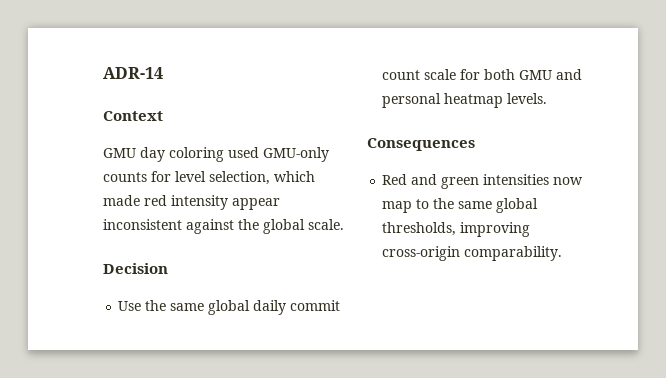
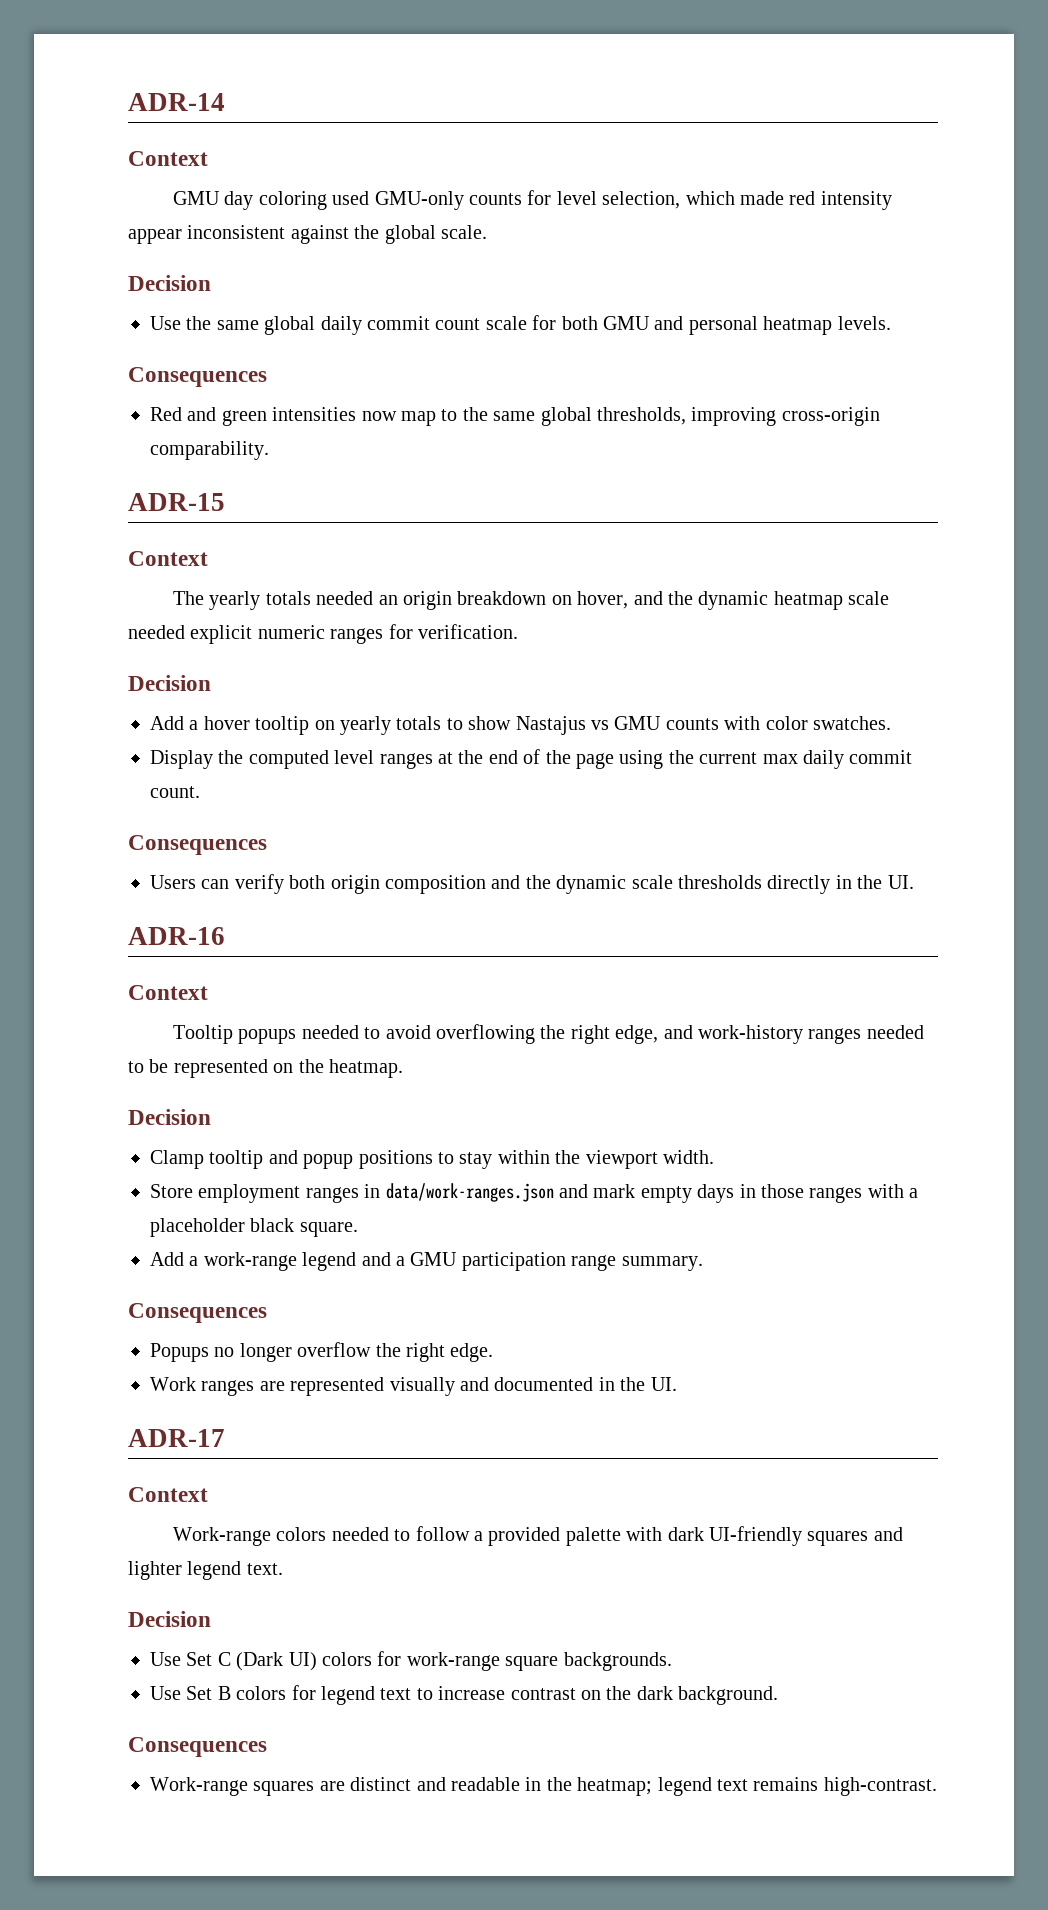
+ ADR-15
+ Context
+ The yearly totals needed an origin breakdown on hover, and the dynamic heatmap scale needed explicit numeric ranges for verification.
+ Decision
+ Add a hover tooltip on yearly totals to show Nastajus vs GMU counts with color swatches.
+ Display the computed level ranges at the end of the page using the current max daily commit count.
+ Consequences
+ Users can verify both origin composition and the dynamic scale thresholds directly in the UI.
+ ADR-16
+ Context
+ Tooltip popups needed to avoid overflowing the right edge, and work-history ranges needed to be represented on the heatmap.
+ Decision
+ Clamp tooltip and popup positions to stay within the viewport width.
+ Store employment ranges in data/work-ranges.json and mark empty days in those ranges with a placeholder black square.
+ Add a work-range legend and a GMU participation range summary.
+ Consequences
+ Popups no longer overflow the right edge.
+ Work ranges are represented visually and documented in the UI.
+ ADR-17
+ Context
+ Work-range colors needed to follow a provided palette with dark UI-friendly squares and lighter legend text.
+ Decision
+ Use Set C (Dark UI) colors for work-range square backgrounds.
+ Use Set B colors for legend text to increase contrast on the dark background.
+ Consequences
+ Work-range squares are distinct and readable in the heatmap; legend text remains high-contrast.

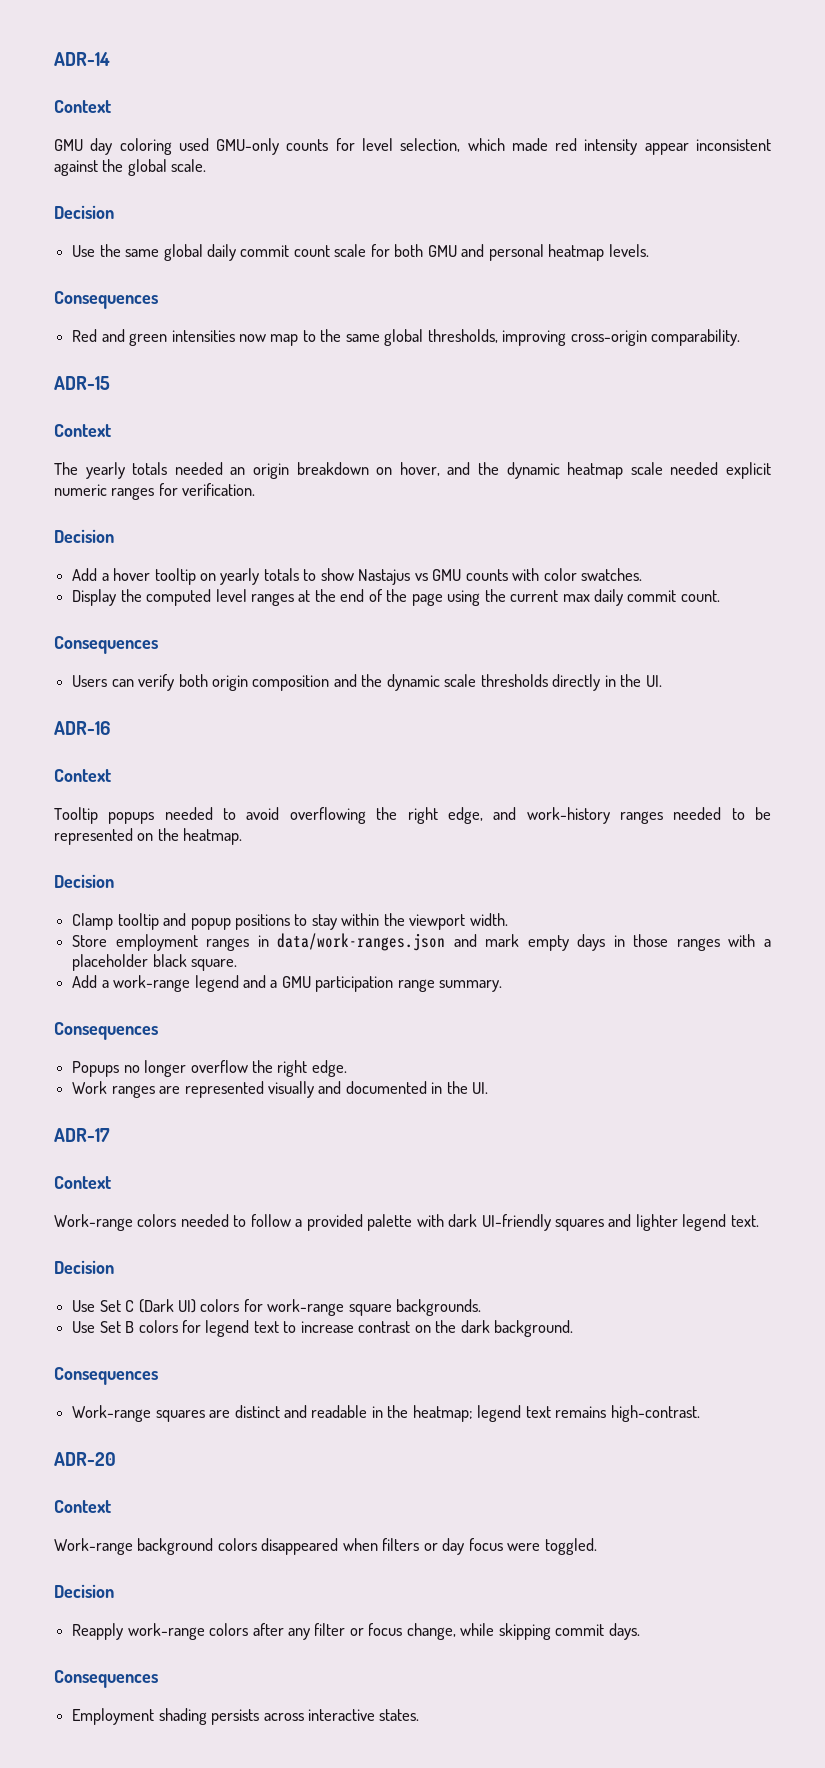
+ ADR-20
+ Context
+ Work-range background colors disappeared when filters or day focus were toggled.
+ Decision
+ Reapply work-range colors after any filter or focus change, while skipping commit days.
+ Consequences
+ Employment shading persists across interactive states.

